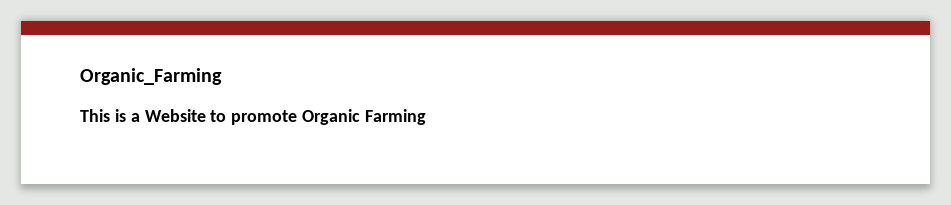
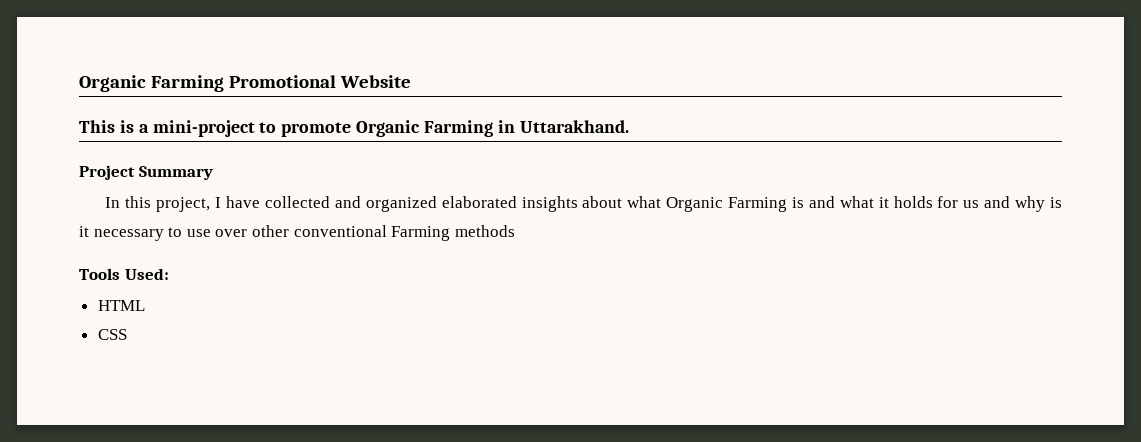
- Organic_Farming
+ Organic Farming Promotional Website
- This is a Website to promote Organic Farming
+ This is a mini-project to promote Organic Farming in Uttarakhand.
+ Project Summary
+ In this project, I have collected and organized elaborated insights about what Organic Farming is and what it holds for us and why is it necessary to use over other conventional Farming methods
+ Tools Used:
+ HTML
+ CSS

